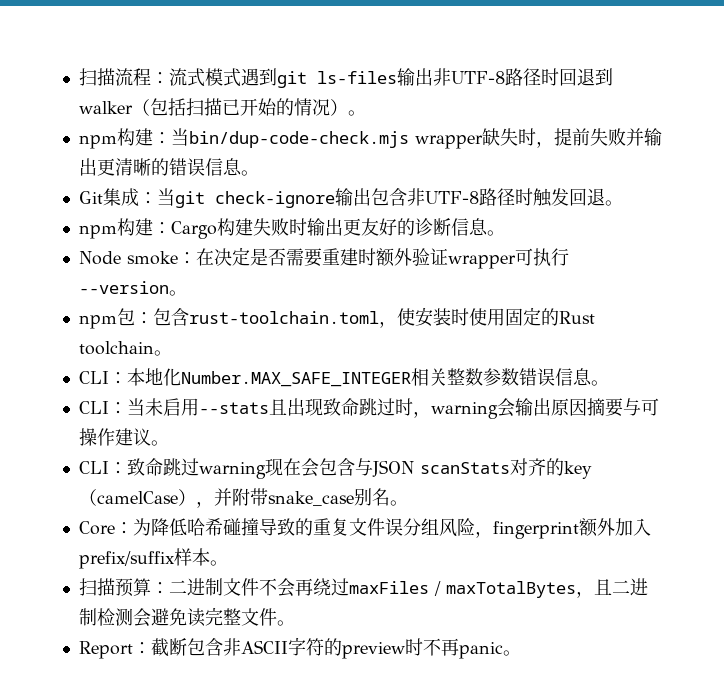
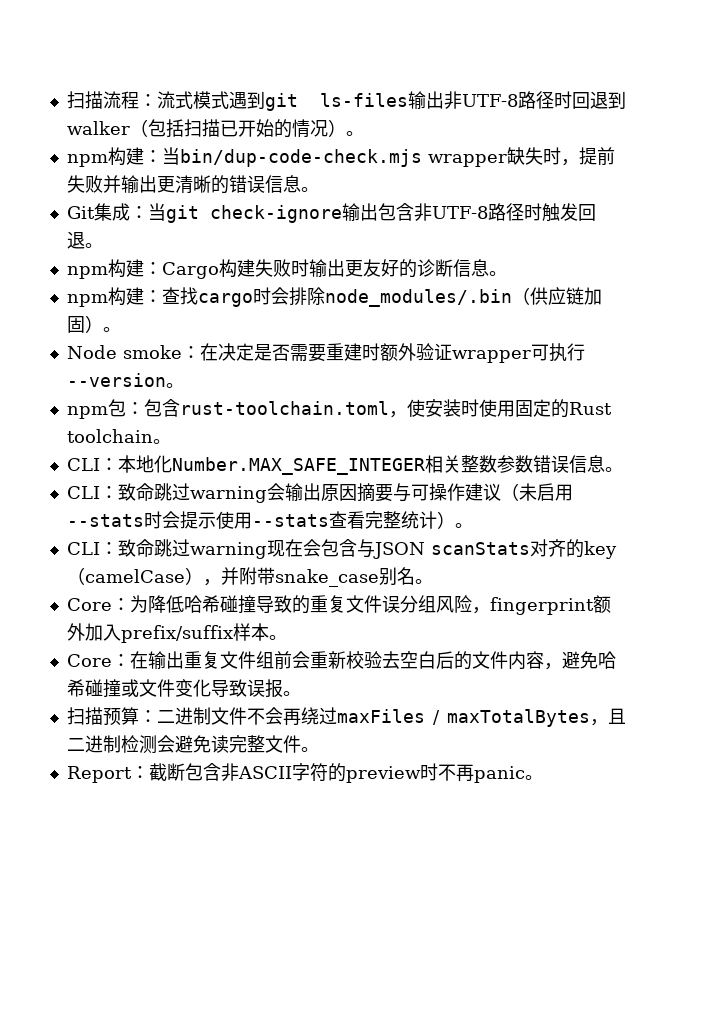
+ npm构建：查找cargo时会排除node_modules/.bin（供应链加固）。
- CLI：当未启用--stats且出现致命跳过时，warning会输出原因摘要与可操作建议。
+ CLI：致命跳过warning会输出原因摘要与可操作建议（未启用--stats时会提示使用--stats查看完整统计）。
+ Core：在输出重复文件组前会重新校验去空白后的文件内容，避免哈希碰撞或文件变化导致误报。

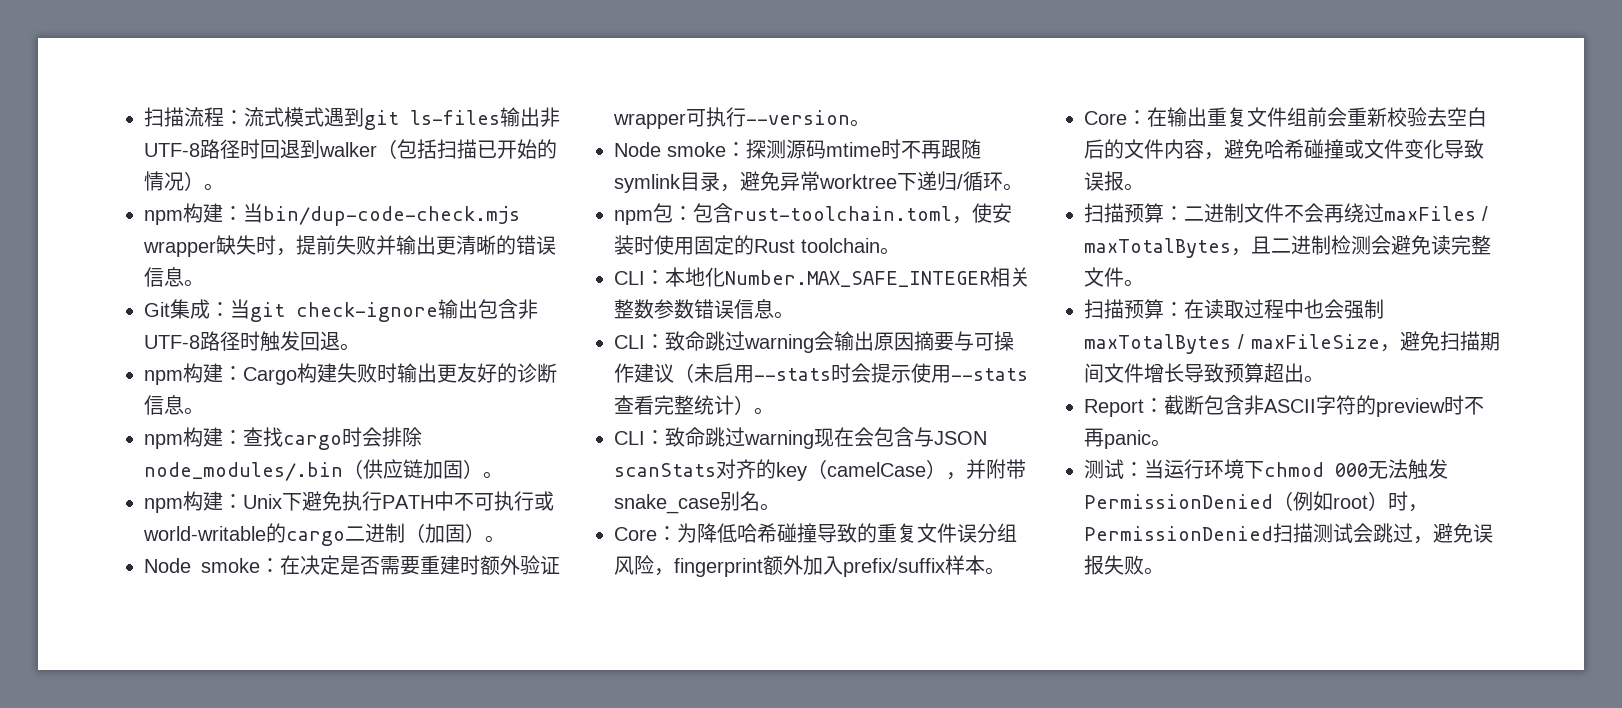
+ npm构建：Unix下避免执行PATH中不可执行或world-writable的cargo二进制（加固）。
+ Node smoke：探测源码mtime时不再跟随symlink目录，避免异常worktree下递归/循环。
+ 扫描预算：在读取过程中也会强制maxTotalBytes / maxFileSize，避免扫描期间文件增长导致预算超出。
+ 测试：当运行环境下chmod 000无法触发PermissionDenied（例如root）时，PermissionDenied扫描测试会跳过，避免误报失败。

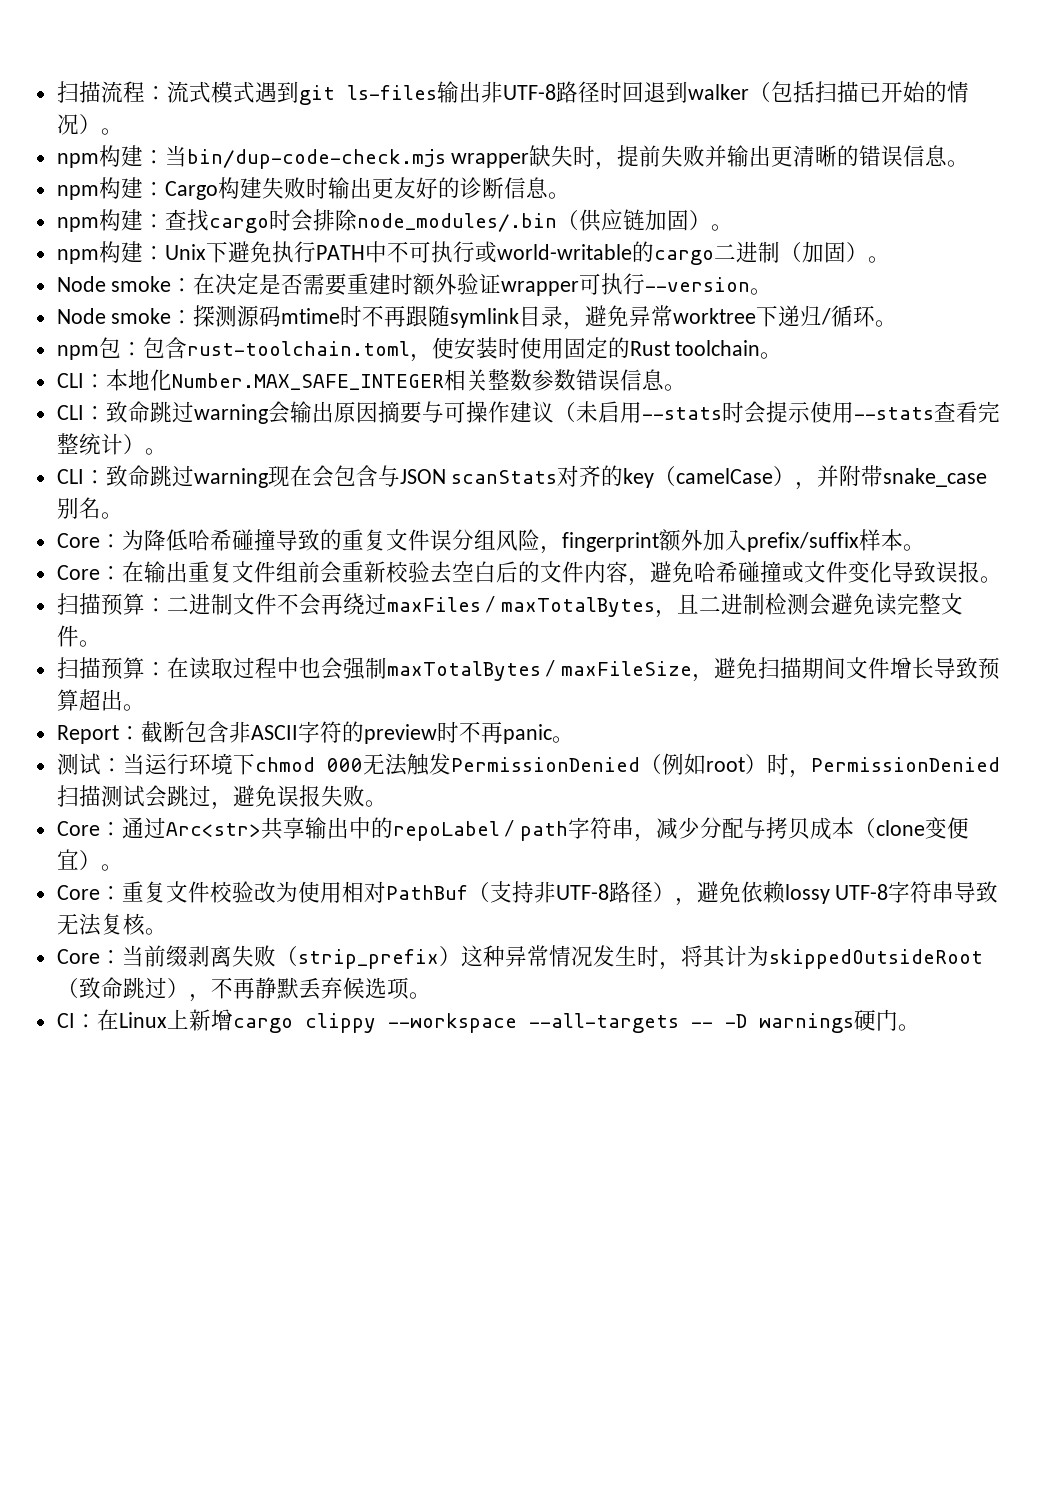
- Git集成：当git check-ignore输出包含非UTF-8路径时触发回退。
+ Core：通过Arc<str>共享输出中的repoLabel / path字符串，减少分配与拷贝成本（clone变便宜）。
+ Core：重复文件校验改为使用相对PathBuf（支持非UTF-8路径），避免依赖lossy UTF-8字符串导致无法复核。
+ Core：当前缀剥离失败（strip_prefix）这种异常情况发生时，将其计为skippedOutsideRoot（致命跳过），不再静默丢弃候选项。
+ CI：在Linux上新增cargo clippy --workspace --all-targets -- -D warnings硬门。

